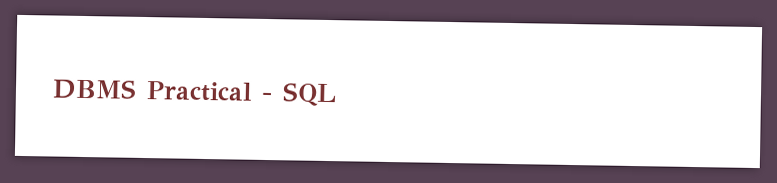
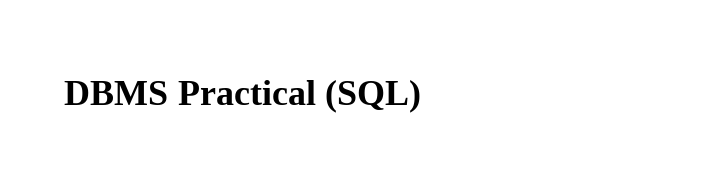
- DBMS Practical - SQL
+ DBMS Practical (SQL)

